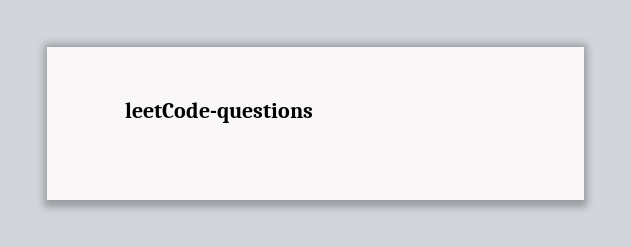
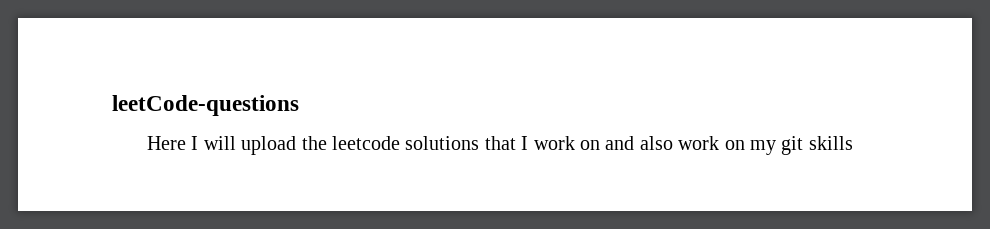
+ Here I will upload the leetcode solutions that I work on and also work on my git skills

